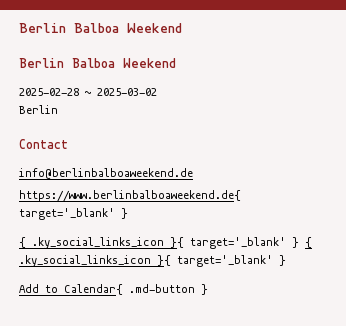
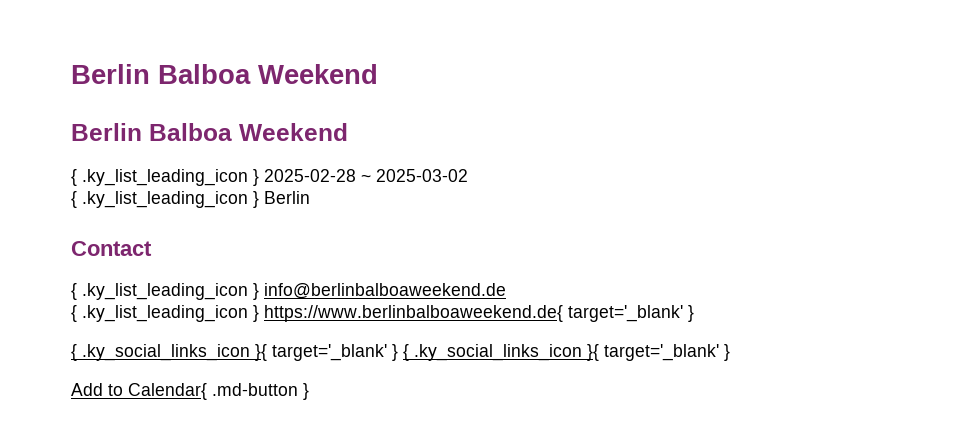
- 2025-02-28 ~ 2025-03-02
- Berlin
+ { .ky_list_leading_icon } 2025-02-28 ~ 2025-03-02
+ { .ky_list_leading_icon } Berlin
- info@berlinbalboaweekend.de
- https://www.berlinbalboaweekend.de{ target='_blank' }
+ { .ky_list_leading_icon } info@berlinbalboaweekend.de
+ { .ky_list_leading_icon } https://www.berlinbalboaweekend.de{ target='_blank' }

